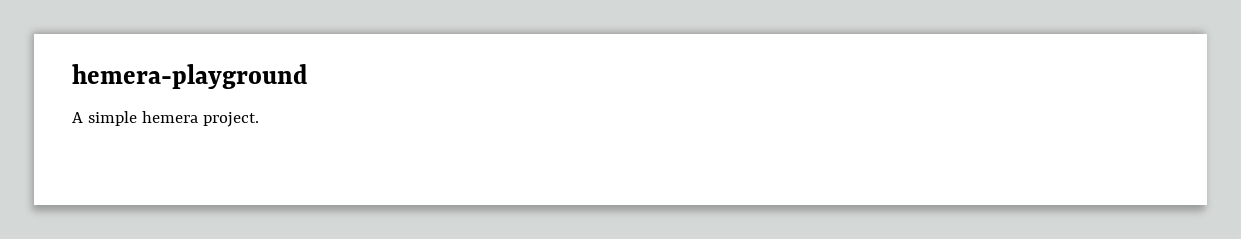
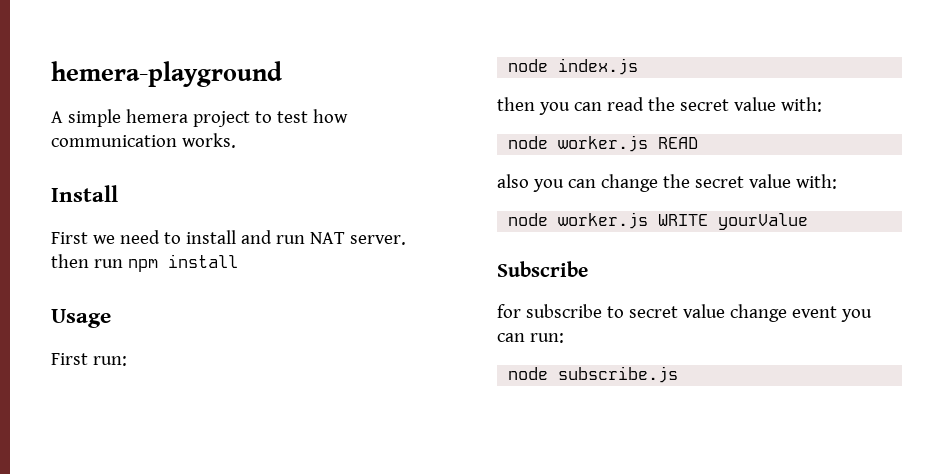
- A simple hemera project.
+ A simple hemera project to test how communication works.
+ Install
+ First we need to install and run NAT server.
+ then run npm install
+ Usage
+ First run:
+ node index.js
+ then you can read the secret value with:
+ node worker.js READ
+ also you can change the secret value with:
+ node worker.js WRITE yourValue
+ Subscribe
+ for subscribe to secret value change event you can run:
+ node subscribe.js

